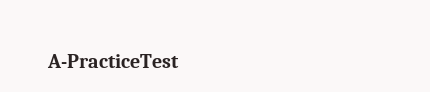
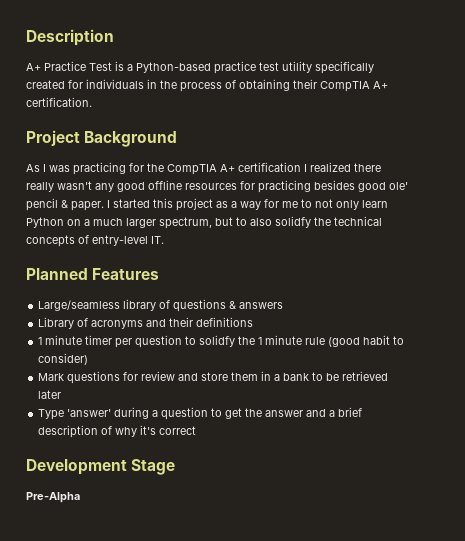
- A-PracticeTest
+ Description
+ A+ Practice Test is a Python-based practice test utility specifically created for individuals in the process of obtaining their CompTIA A+ certification.
+ Project Background
+ As I was practicing for the CompTIA A+ certification I realized there really wasn't any good offline resources for practicing besides good ole' pencil & paper. I started this project as a way for me to not only learn Python on a much larger spectrum, but to also solidfy the technical concepts of entry-level IT.
+ Planned Features
+ Large/seamless library of questions & answers
+ Library of acronyms and their definitions
+ 1 minute timer per question to solidfy the 1 minute rule (good habit to consider)
+ Mark questions for review and store them in a bank to be retrieved later
+ Type 'answer' during a question to get the answer and a brief description of why it's correct
+ Development Stage
+ Pre-Alpha

